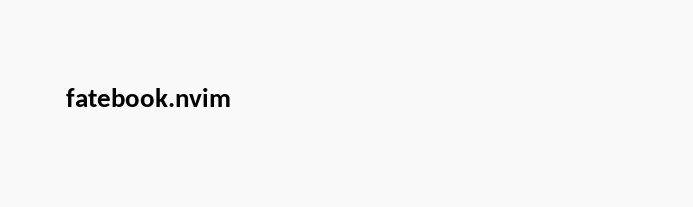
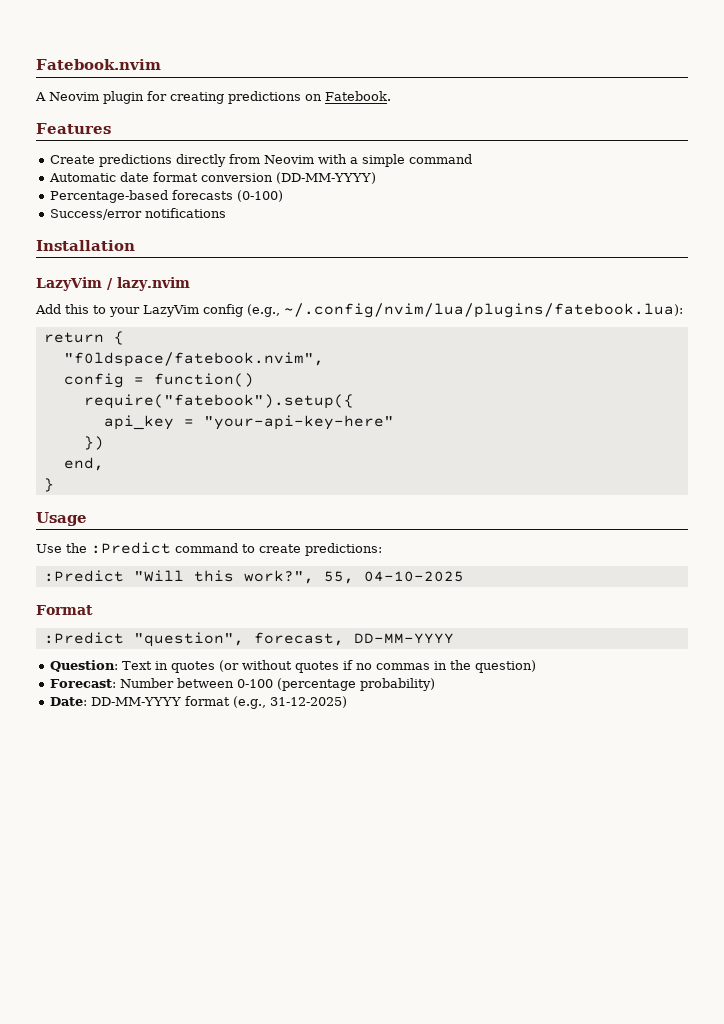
- fatebook.nvim
+ Fatebook.nvim
+ A Neovim plugin for creating predictions on Fatebook.
+ Features
+ Create predictions directly from Neovim with a simple command
+ Automatic date format conversion (DD-MM-YYYY)
+ Percentage-based forecasts (0-100)
+ Success/error notifications
+ Installation
+ LazyVim / lazy.nvim
+ Add this to your LazyVim config (e.g., ~/.config/nvim/lua/plugins/fatebook.lua):
+ return {
+ "f0ldspace/fatebook.nvim",
+ config = function()
+ require("fatebook").setup({
+ api_key = "your-api-key-here"
+ })
+ end,
+ }
+ Usage
+ Use the :Predict command to create predictions:
+ :Predict "Will this work?", 55, 04-10-2025
+ Format
+ :Predict "question", forecast, DD-MM-YYYY
+ Question: Text in quotes (or without quotes if no commas in the question)
+ Forecast: Number between 0-100 (percentage probability)
+ Date: DD-MM-YYYY format (e.g., 31-12-2025)

